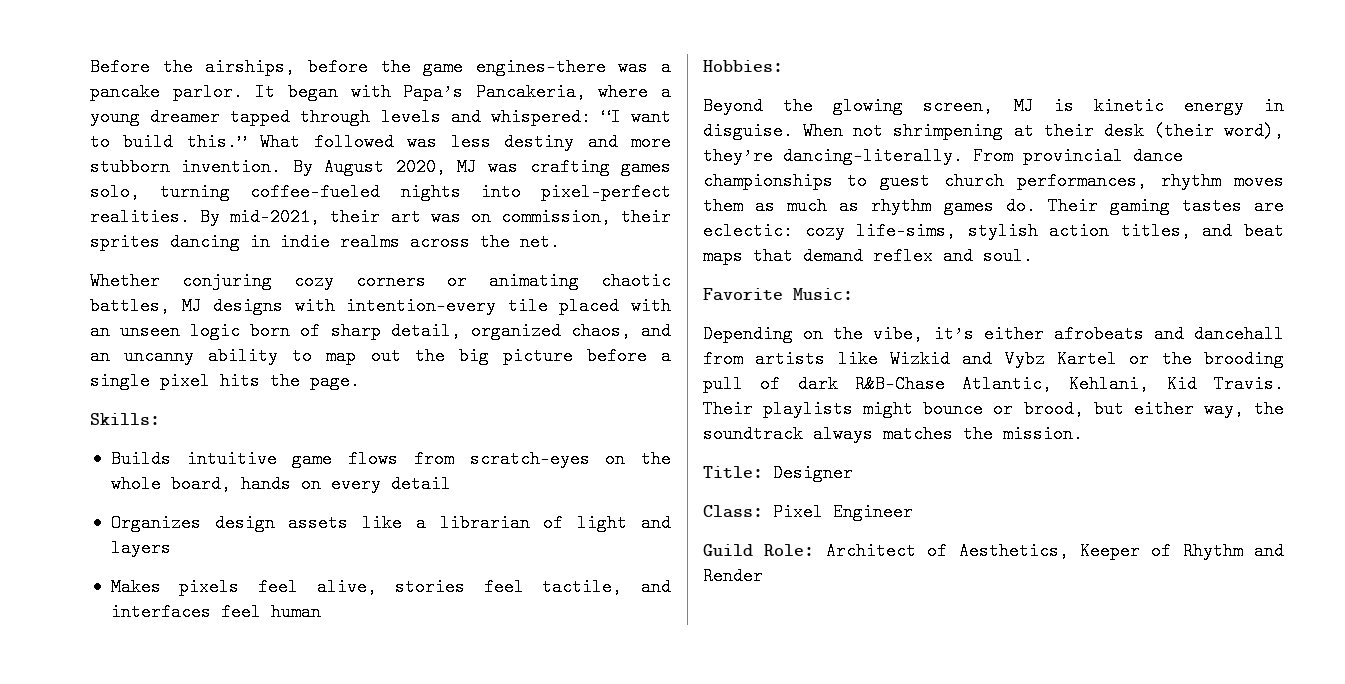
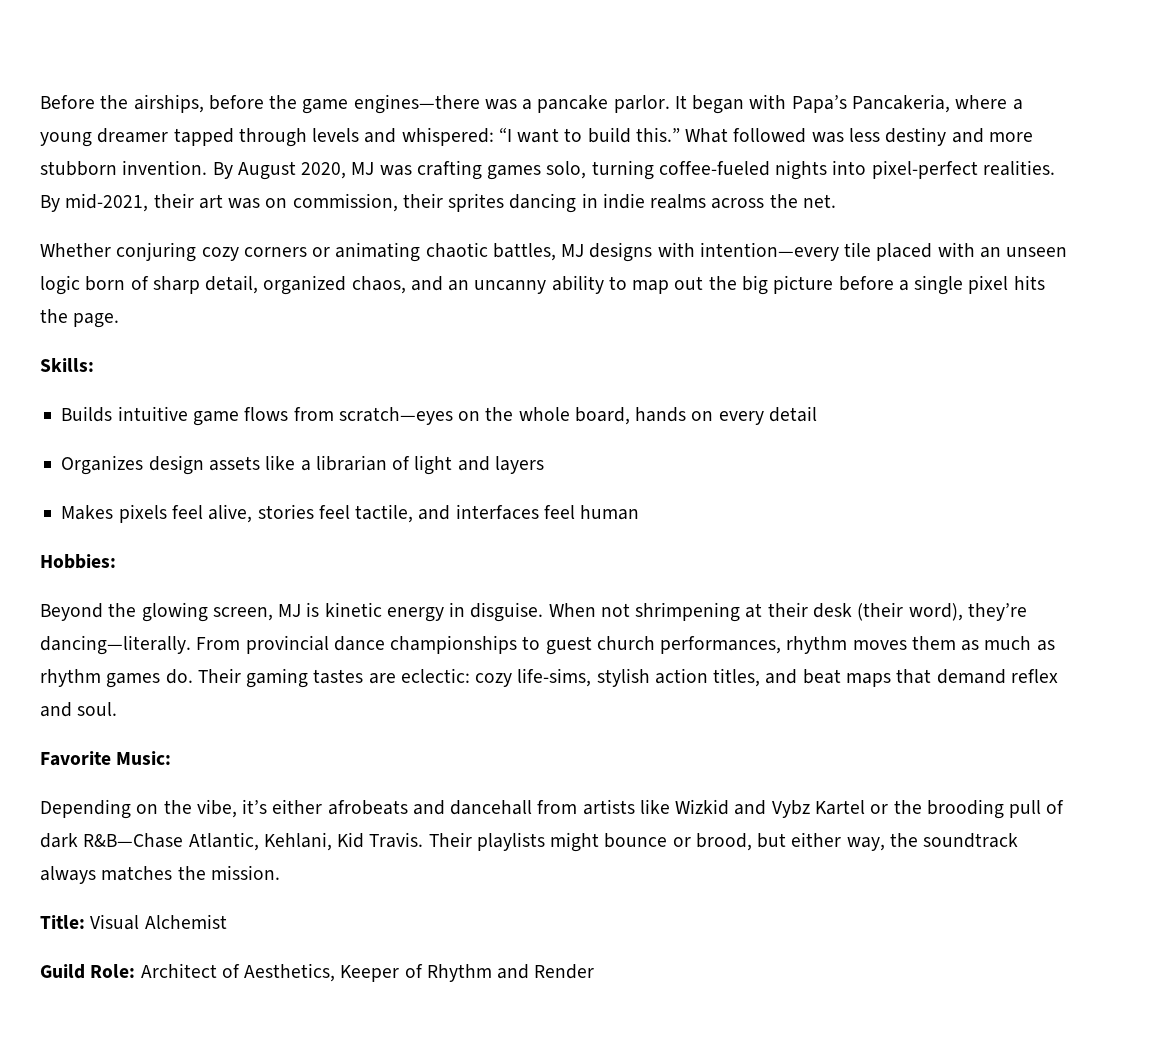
- Title: Designer
- Class: Pixel Engineer
+ Title: Visual Alchemist

